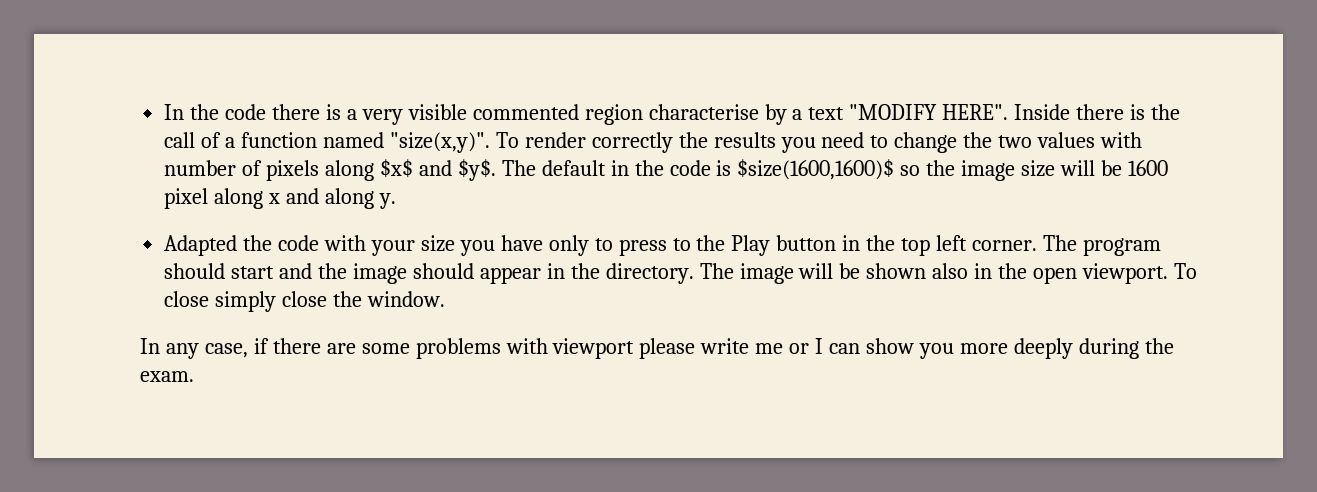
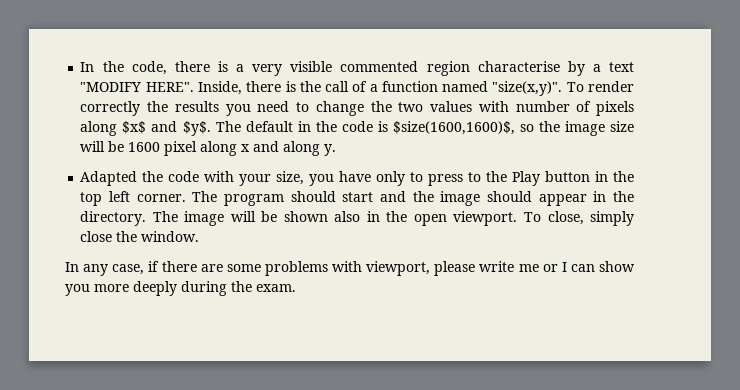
- In the code there is a very visible commented region characterise by a text "MODIFY HERE".
+ In the code, there is a very visible commented region characterise by a text "MODIFY HERE".
- Inside there is the call of a function named "size(x,y)".
+ Inside, there is the call of a function named "size(x,y)".
- The default in the code is $size(1600,1600)$ so the image size will be 1600 pixel along x and along y.
+ The default in the code is $size(1600,1600)$, so the image size will be 1600 pixel along x and along y.
- Adapted the code with your size you have only to press to the Play button in the top left corner.
+ Adapted the code with your size, you have only to press to the Play button in the top left corner.
- To close simply close the window.
+ To close, simply close the window.
- In any case, if there are some problems with viewport please write me or I can show you more deeply during the exam.
+ In any case, if there are some problems with viewport, please write me or I can show you more deeply during the exam.

